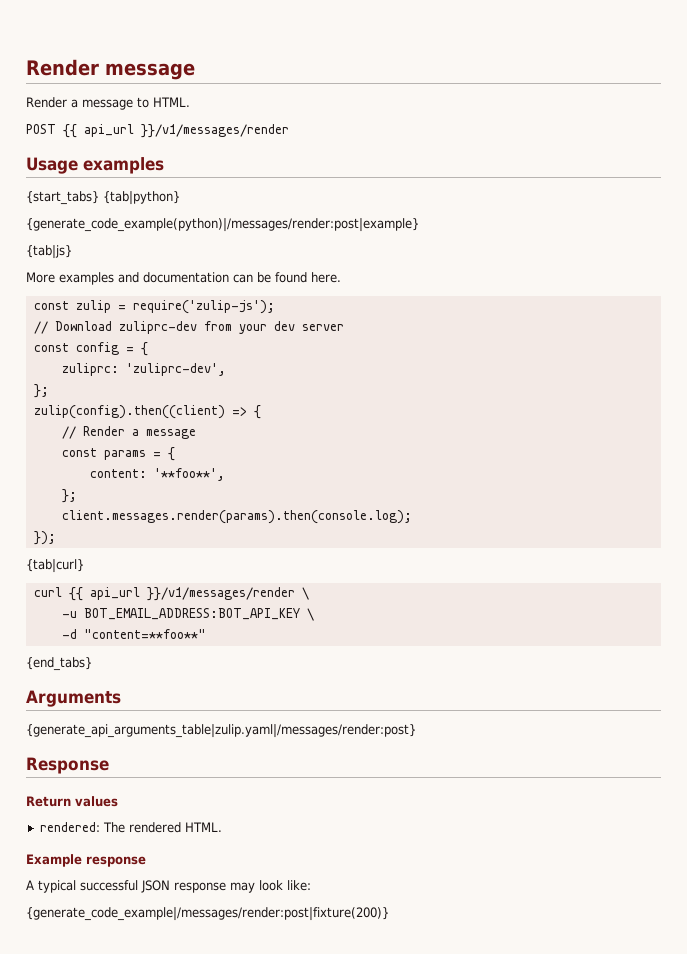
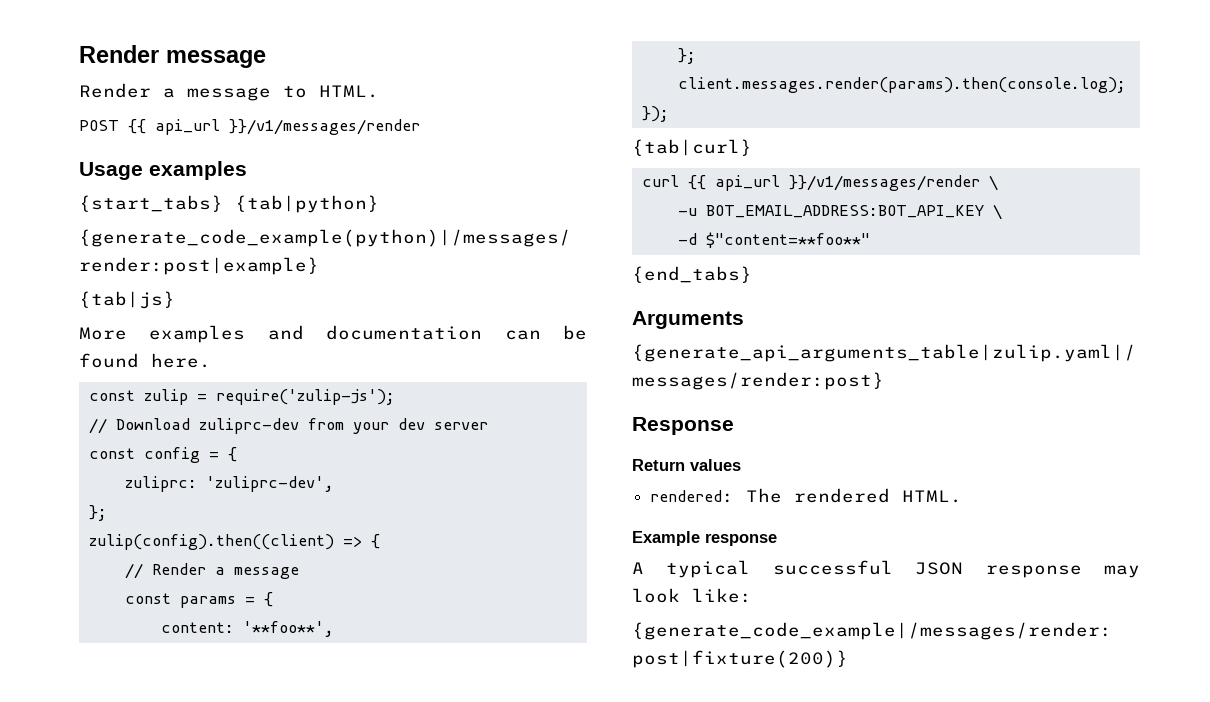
- -d "content=**foo**"
+ -d $"content=**foo**"

